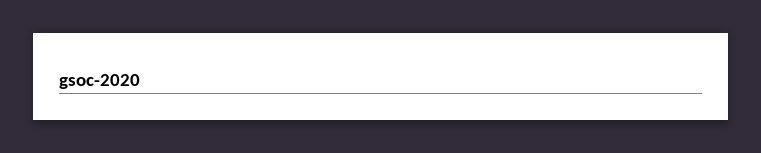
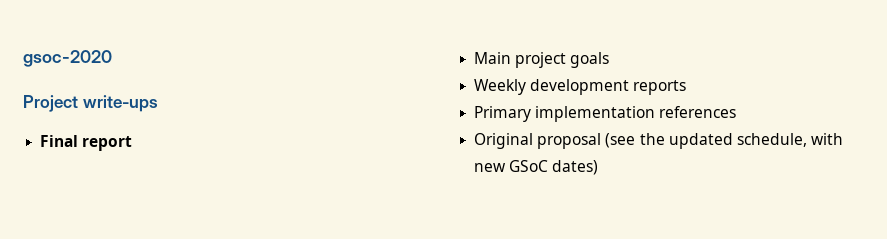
+ Project write-ups
+ Final report
+ Main project goals
+ Weekly development reports
+ Primary implementation references
+ Original proposal (see the updated schedule, with new GSoC dates)

